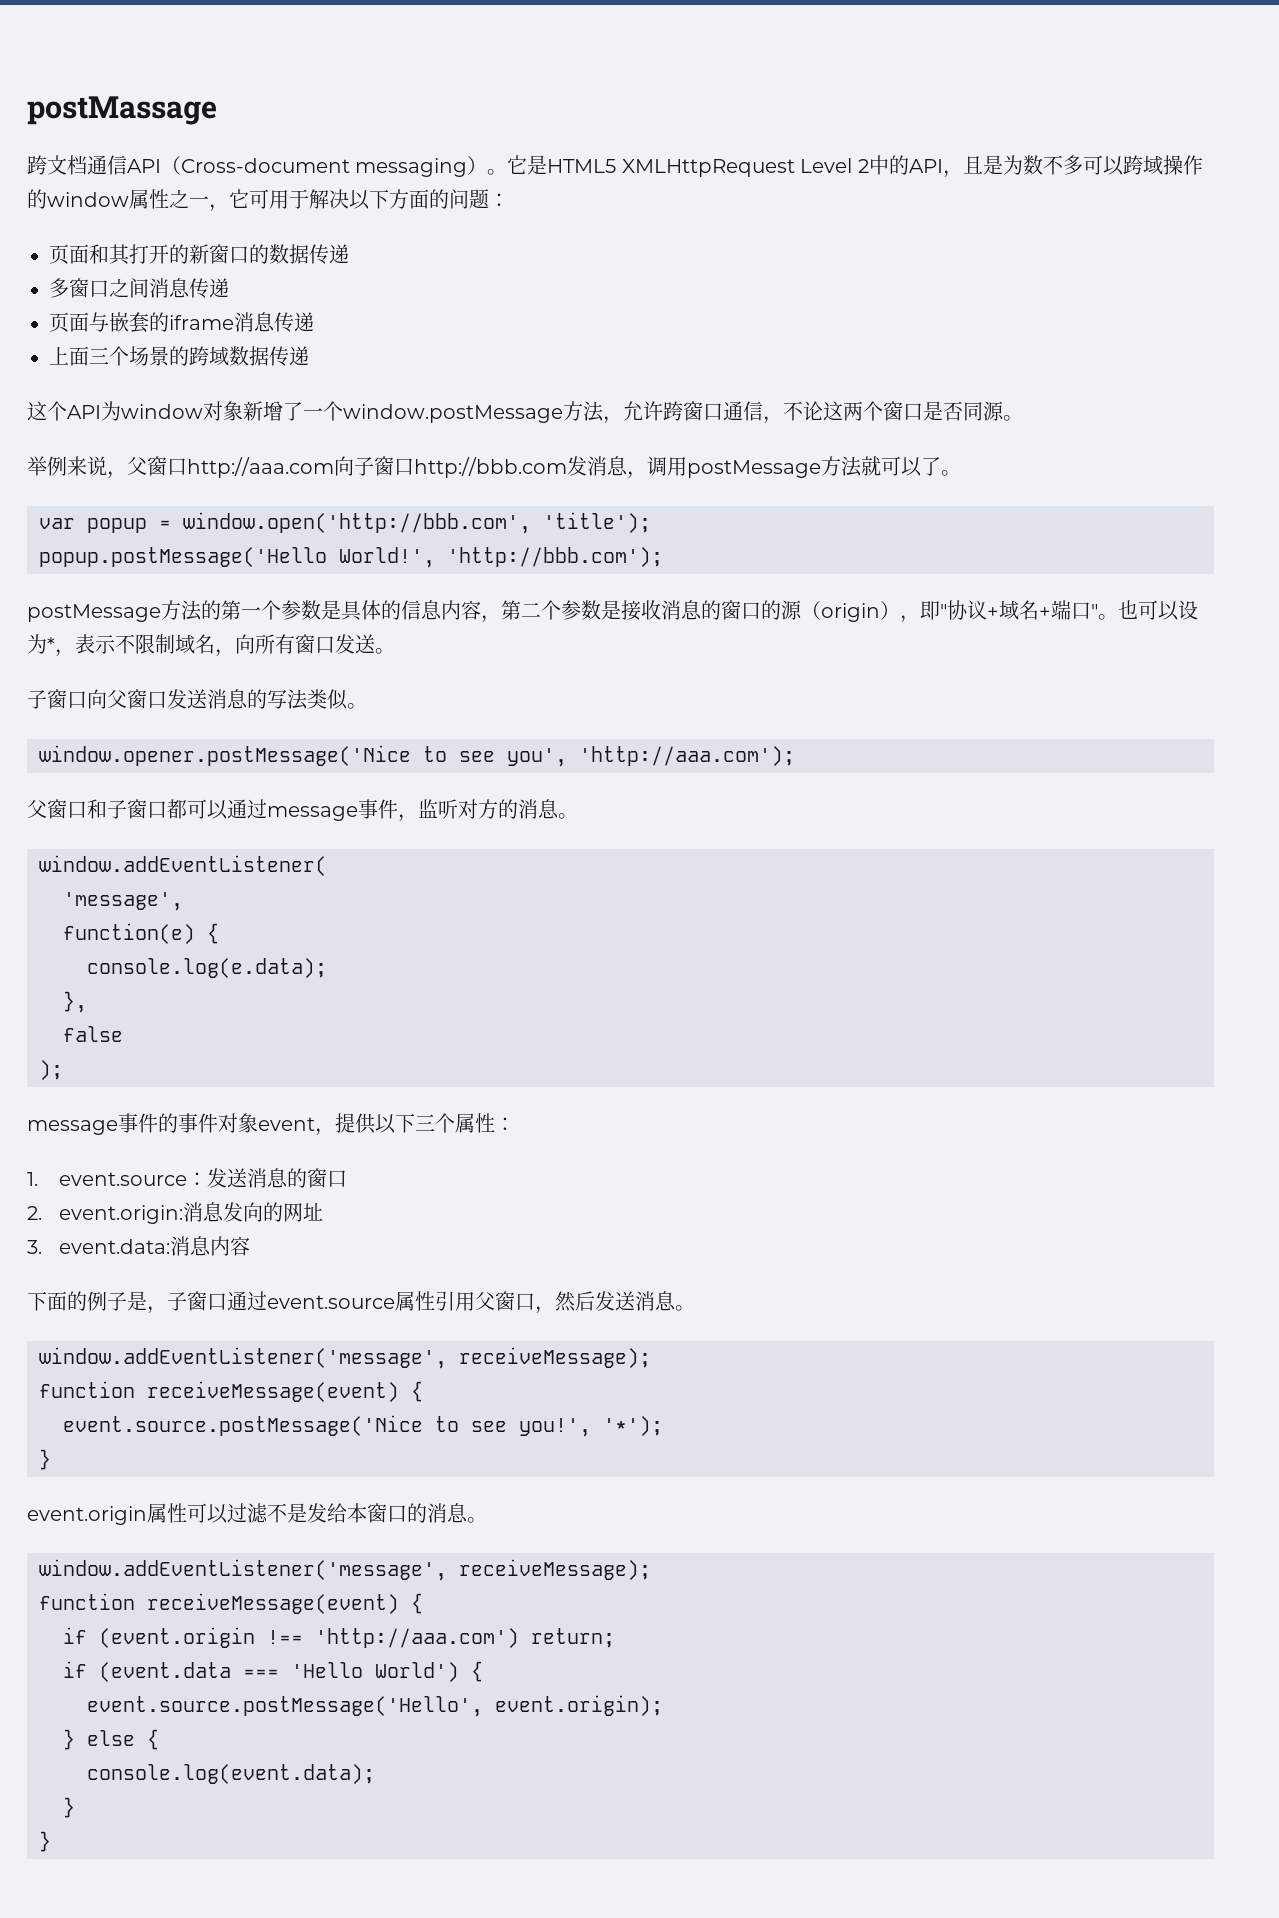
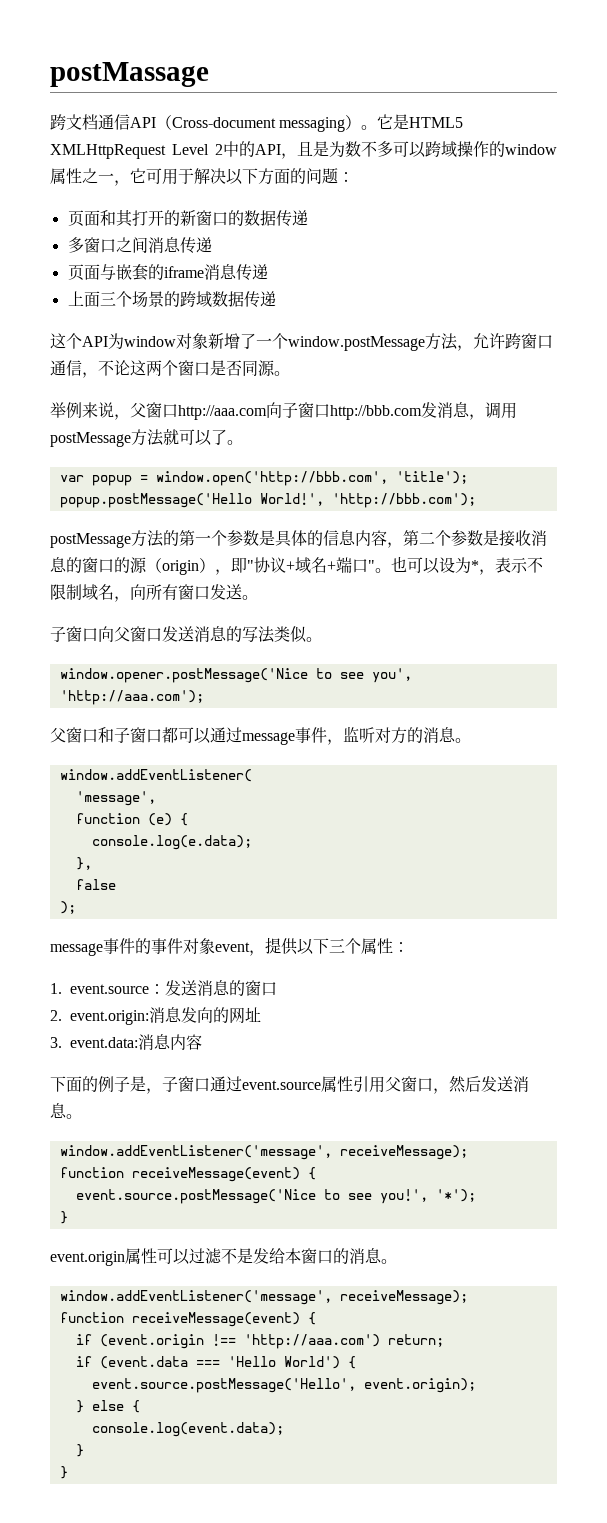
- function(e) {
+ function (e) {

